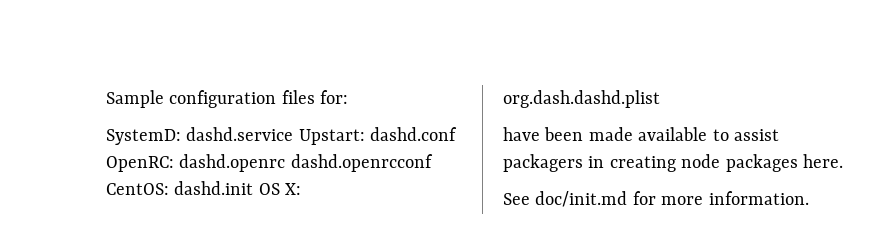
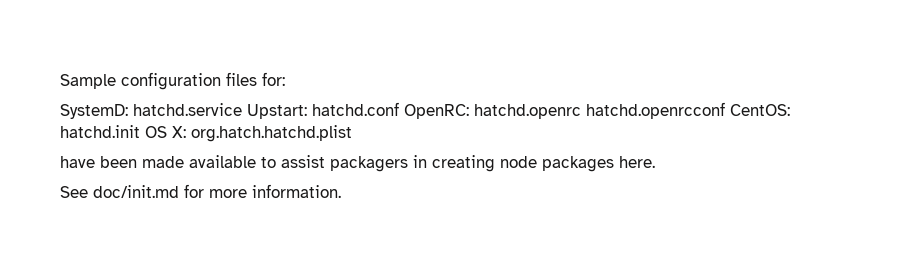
- SystemD: dashd.service Upstart: dashd.conf OpenRC: dashd.openrc dashd.openrcconf CentOS: dashd.init OS X: org.dash.dashd.plist
+ SystemD: hatchd.service Upstart: hatchd.conf OpenRC: hatchd.openrc hatchd.openrcconf CentOS: hatchd.init OS X: org.hatch.hatchd.plist

